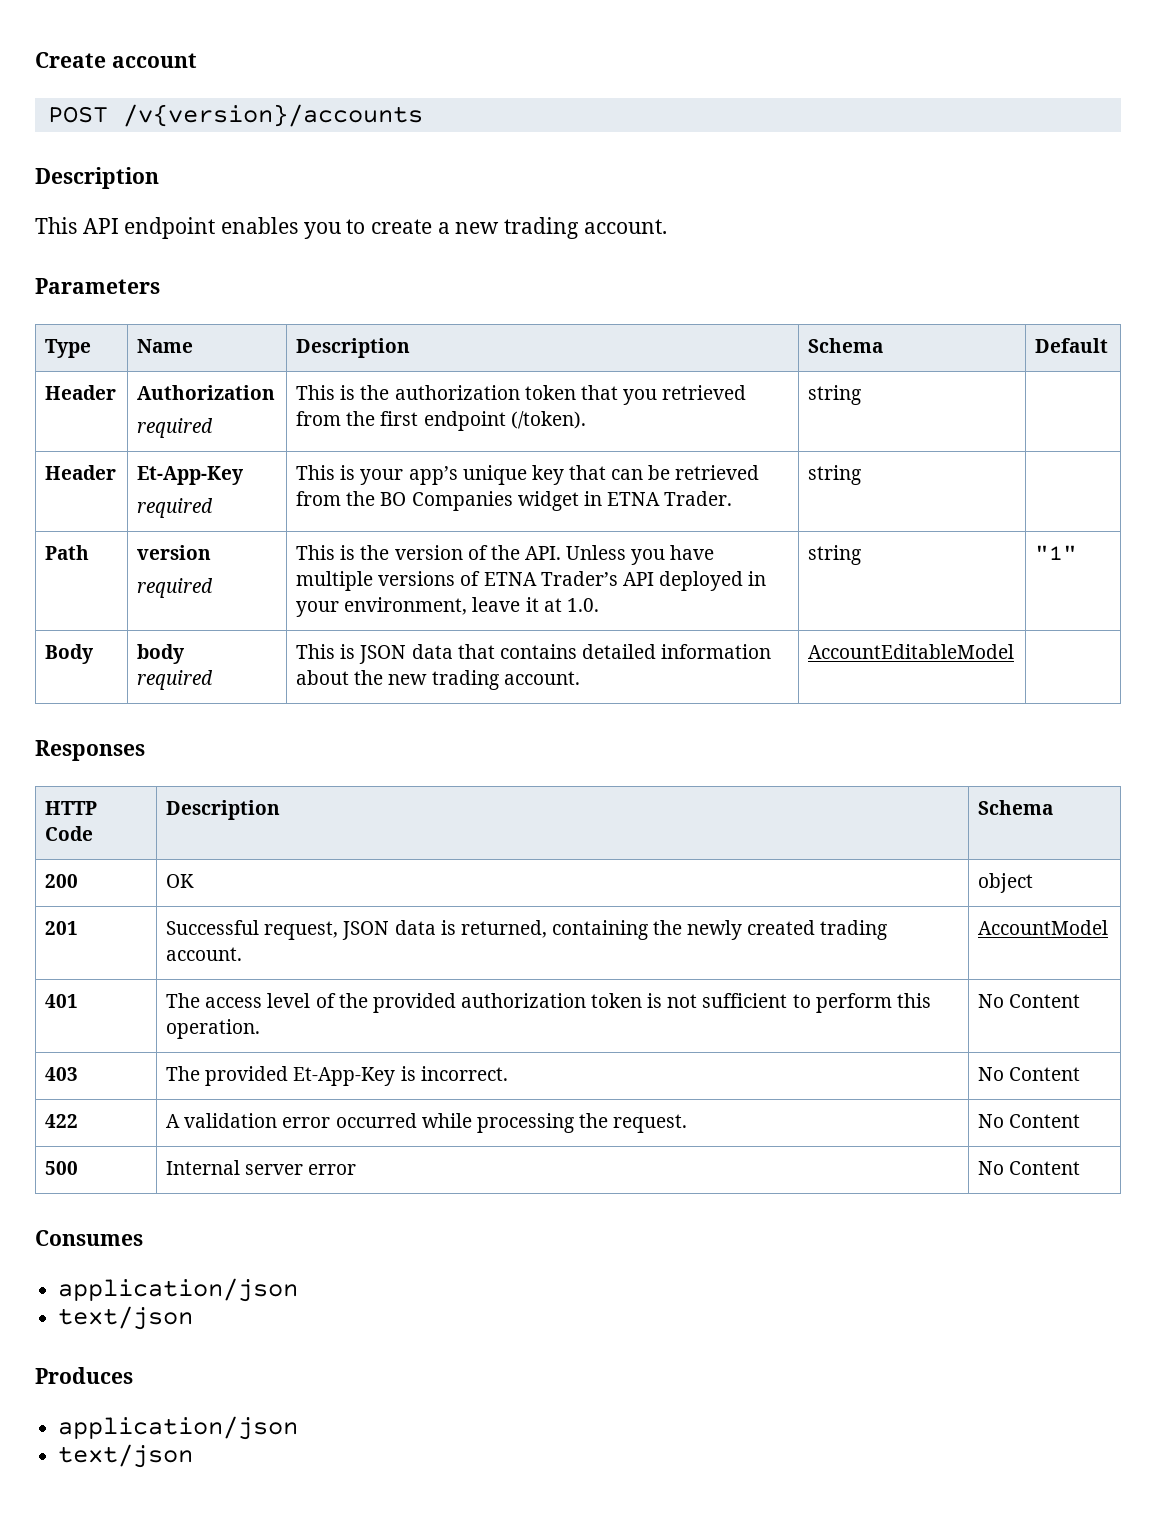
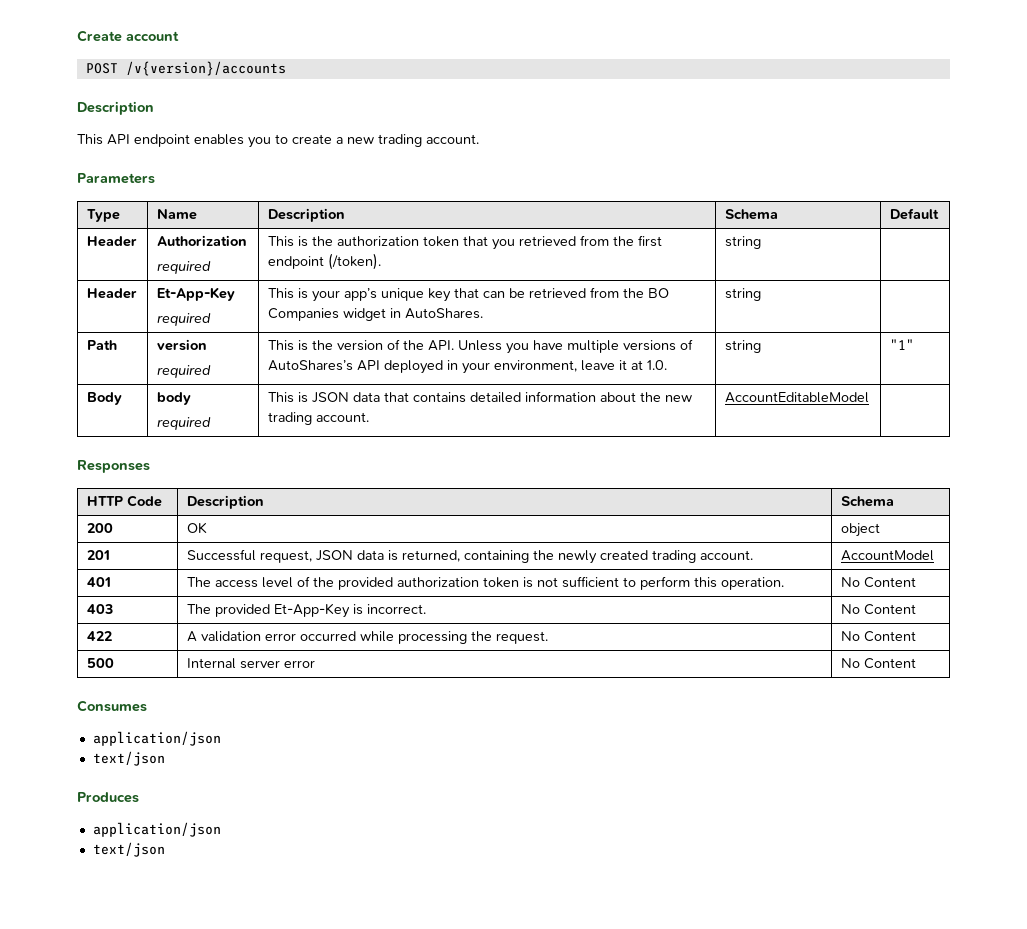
  Header | Et-App-Key
- required | This is your app’s unique key that can be retrieved from the BO Companies widget in ETNA Trader. | string |
+ required | This is your app’s unique key that can be retrieved from the BO Companies widget in AutoShares. | string |
  Path | version
- required | This is the version of the API. Unless you have multiple versions of ETNA Trader’s API deployed in your environment, leave it at 1.0. | string | "1"
+ required | This is the version of the API. Unless you have multiple versions of AutoShares’s API deployed in your environment, leave it at 1.0. | string | "1"

